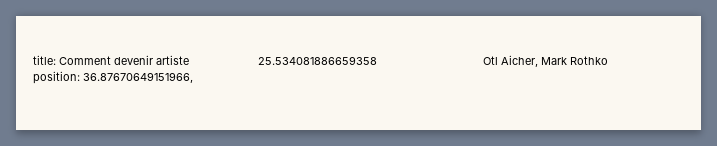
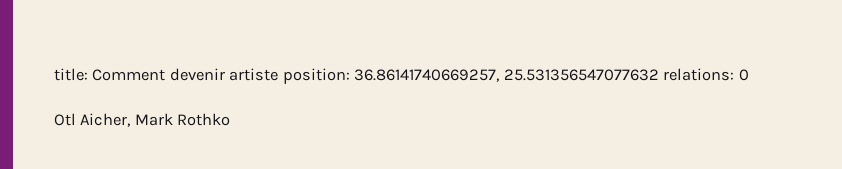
- title: Comment devenir artiste position: 36.87670649151966, 25.534081886659358
+ title: Comment devenir artiste position: 36.86141740669257, 25.531356547077632 relations: 0

